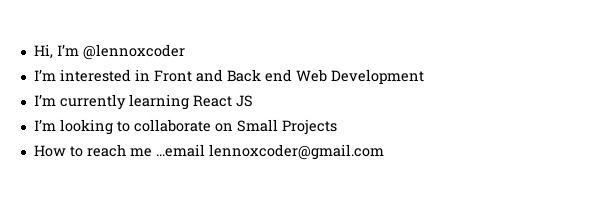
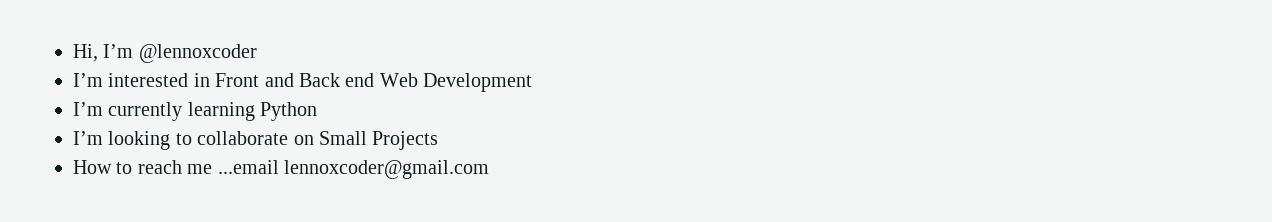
- I’m currently learning React JS
+ I’m currently learning Python

